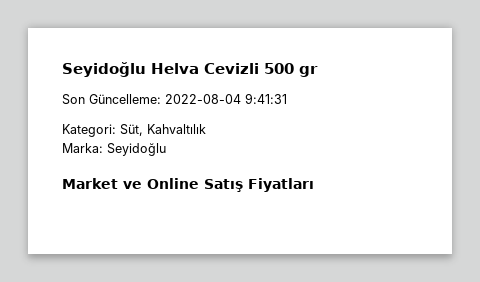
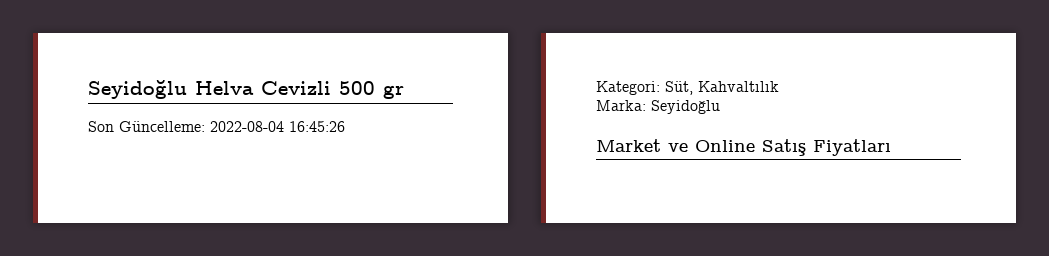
- Son Güncelleme: 2022-08-04 9:41:31
+ Son Güncelleme: 2022-08-04 16:45:26

